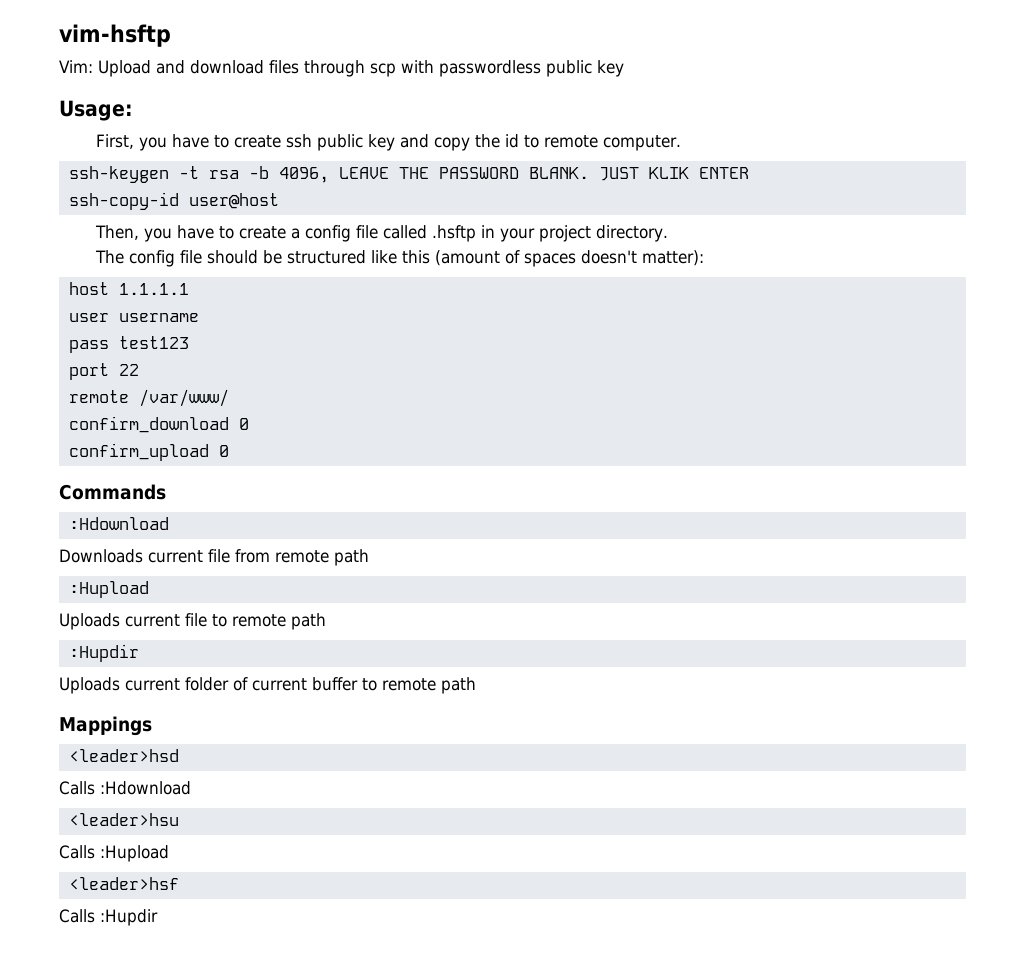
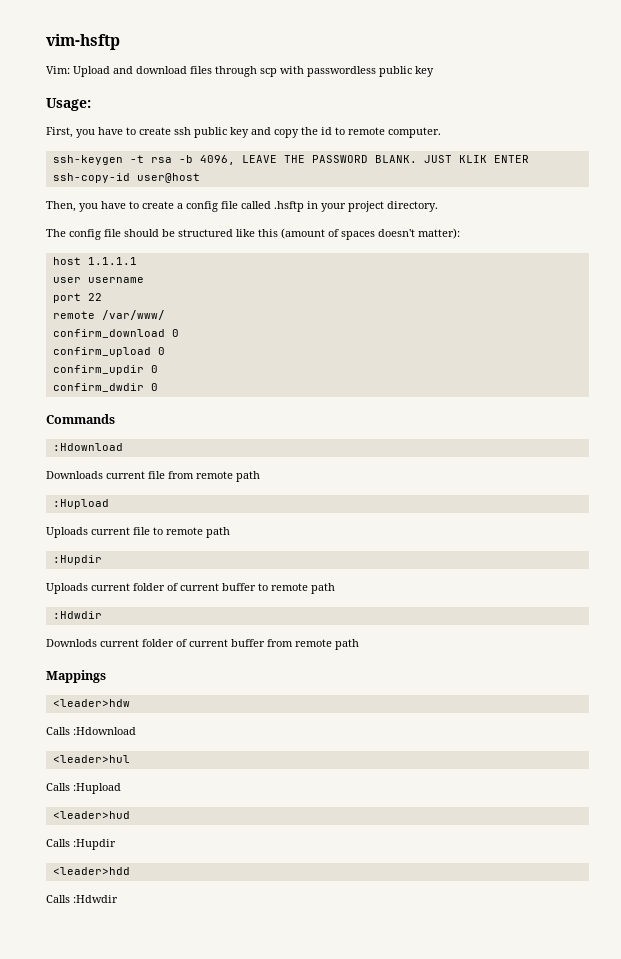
- pass test123
+ confirm_updir 0
+ confirm_dwdir 0
  Uploads current folder of current buffer to remote path
+ :Hdwdir
+ Downlods current folder of current buffer from remote path
- <leader>hsd
+ <leader>hdw
- <leader>hsu
+ <leader>hul
- <leader>hsf
+ <leader>hud
+ <leader>hdd
+ Calls :Hdwdir

